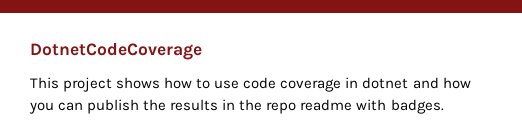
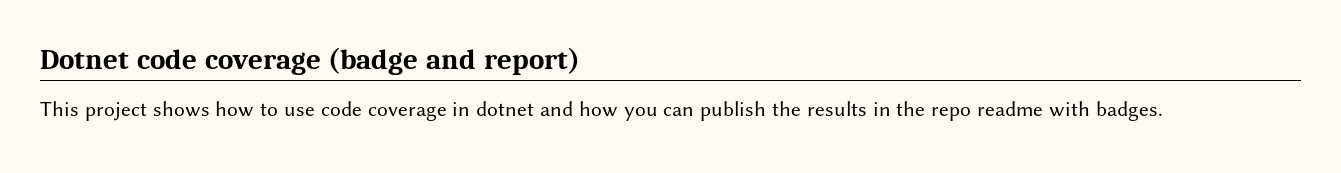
- DotnetCodeCoverage
+ Dotnet code coverage (badge and report)

